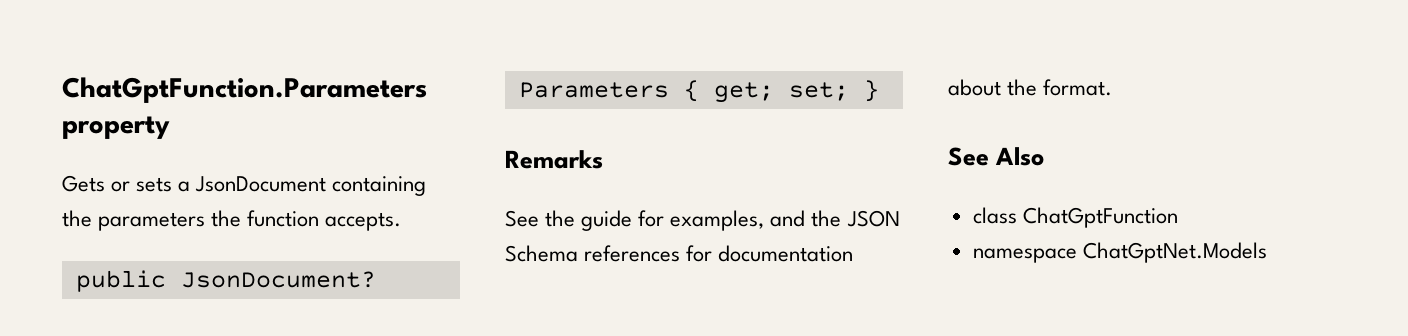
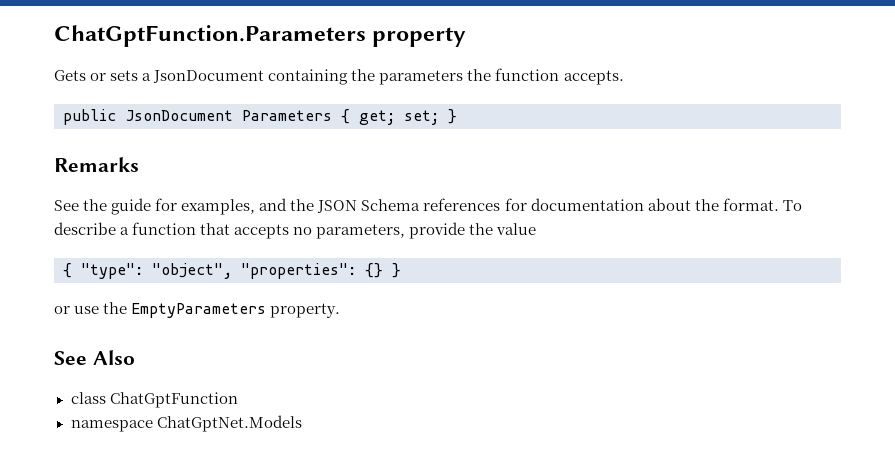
- public JsonDocument? Parameters { get; set; }
+ public JsonDocument Parameters { get; set; }
+ To describe a function that accepts no parameters, provide the value
+ { "type": "object", "properties": {} }
+ or use the EmptyParameters property.

